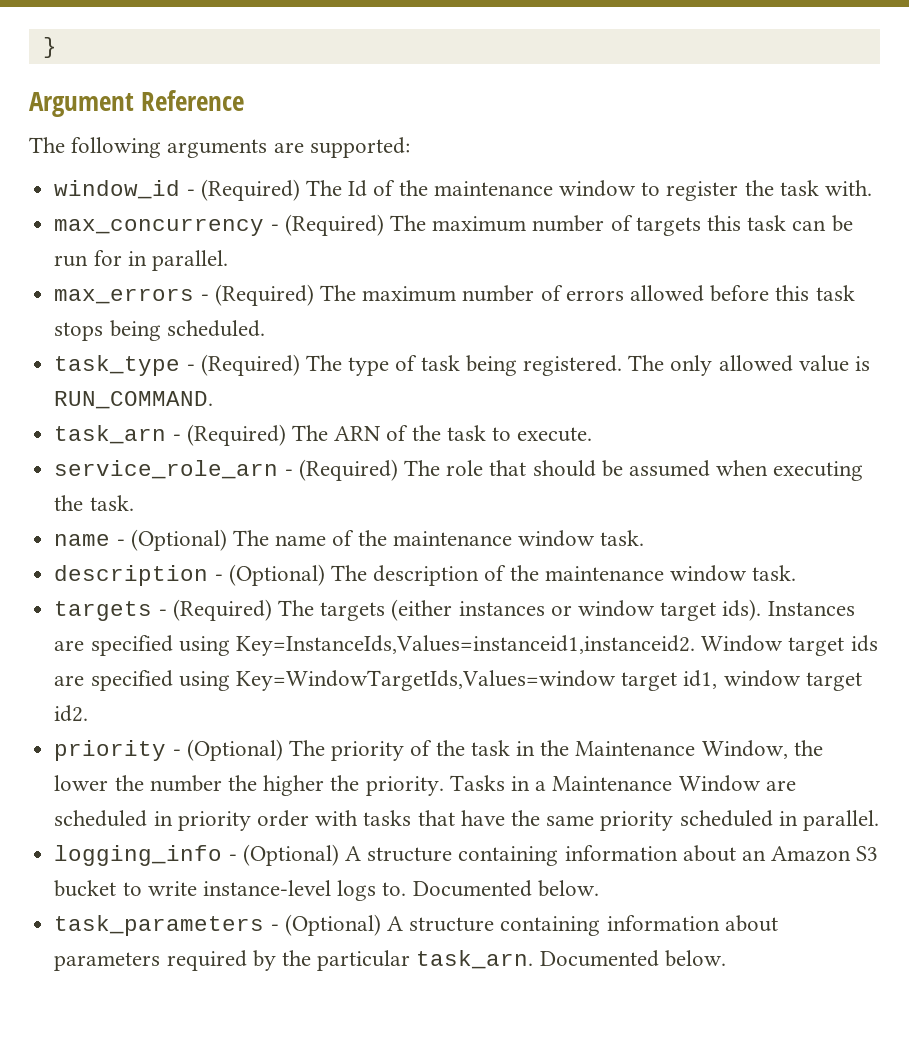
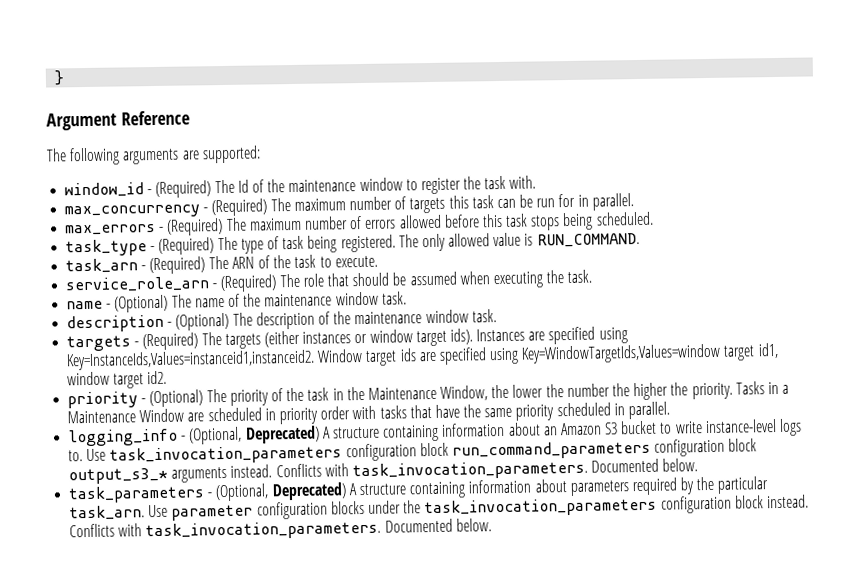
- logging_info - (Optional) A structure containing information about an Amazon S3 bucket to write instance-level logs to.
+ logging_info - (Optional, Deprecated) A structure containing information about an Amazon S3 bucket to write instance-level logs to.
+ Use task_invocation_parameters configuration block run_command_parameters configuration block output_s3_* arguments instead. Conflicts with task_invocation_parameters.
- task_parameters - (Optional) A structure containing information about parameters required by the particular task_arn.
+ task_parameters - (Optional, Deprecated) A structure containing information about parameters required by the particular task_arn.
+ Use parameter configuration blocks under the task_invocation_parameters configuration block instead. Conflicts with task_invocation_parameters.

